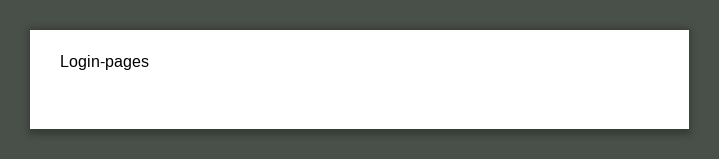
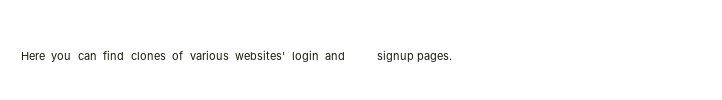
- Login-pages
+ Here you can find clones of various websites' login and signup pages.

